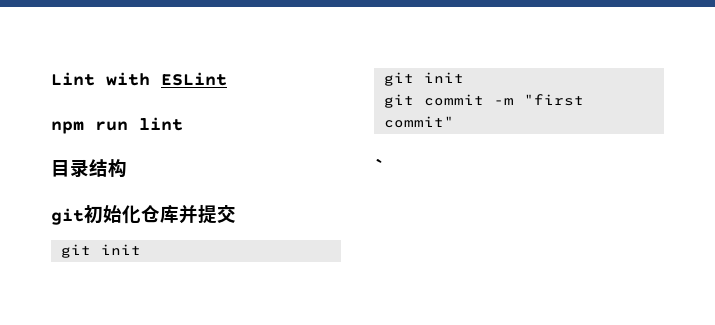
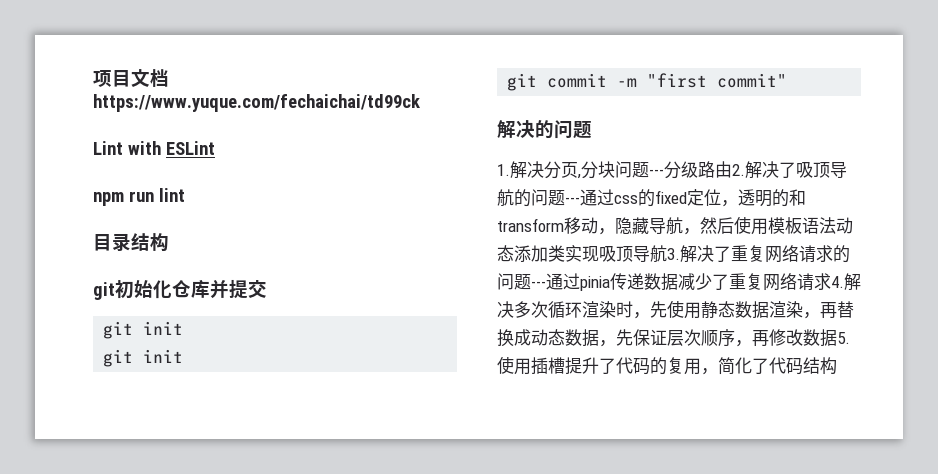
+ 项目文档https://www.yuque.com/fechaichai/td99ck
- `
+ 解决的问题
+ 1.解决分页,分块问题---分级路由2.解决了吸顶导航的问题---通过css的fixed定位，透明的和transform移动，隐藏导航，然后使用模板语法动态添加类实现吸顶导航3.解决了重复网络请求的问题---通过pinia传递数据减少了重复网络请求4.解决多次循环渲染时，先使用静态数据渲染，再替换成动态数据，先保证层次顺序，再修改数据5.使用插槽提升了代码的复用，简化了代码结构

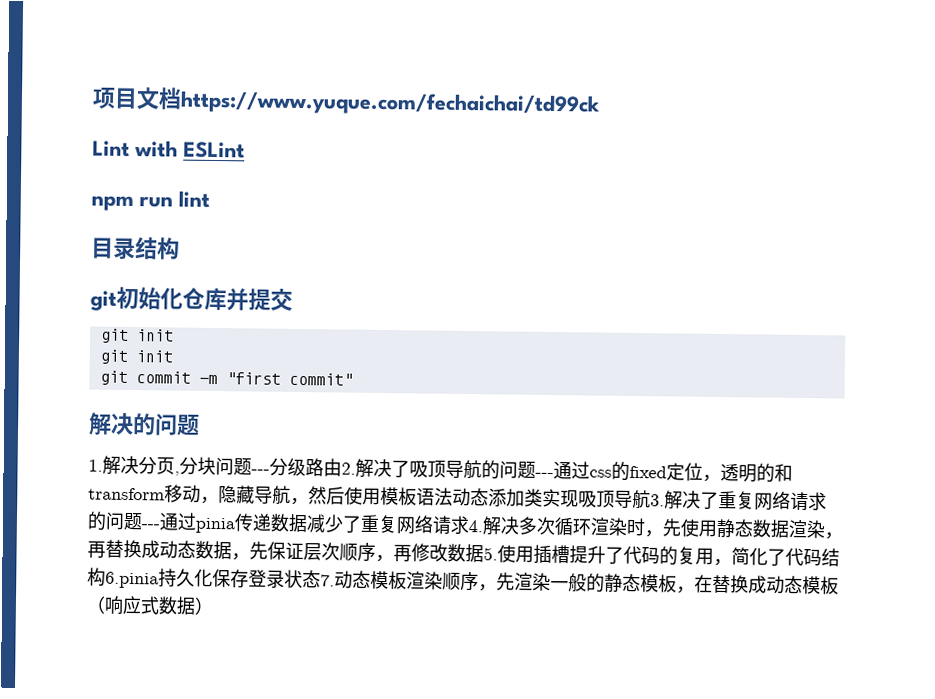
- 1.解决分页,分块问题---分级路由2.解决了吸顶导航的问题---通过css的fixed定位，透明的和transform移动，隐藏导航，然后使用模板语法动态添加类实现吸顶导航3.解决了重复网络请求的问题---通过pinia传递数据减少了重复网络请求4.解决多次循环渲染时，先使用静态数据渲染，再替换成动态数据，先保证层次顺序，再修改数据5.使用插槽提升了代码的复用，简化了代码结构
+ 1.解决分页,分块问题---分级路由2.解决了吸顶导航的问题---通过css的fixed定位，透明的和transform移动，隐藏导航，然后使用模板语法动态添加类实现吸顶导航3.解决了重复网络请求的问题---通过pinia传递数据减少了重复网络请求4.解决多次循环渲染时，先使用静态数据渲染，再替换成动态数据，先保证层次顺序，再修改数据5.使用插槽提升了代码的复用，简化了代码结构6.pinia持久化保存登录状态7.动态模板渲染顺序，先渲染一般的静态模板，在替换成动态模板（响应式数据）

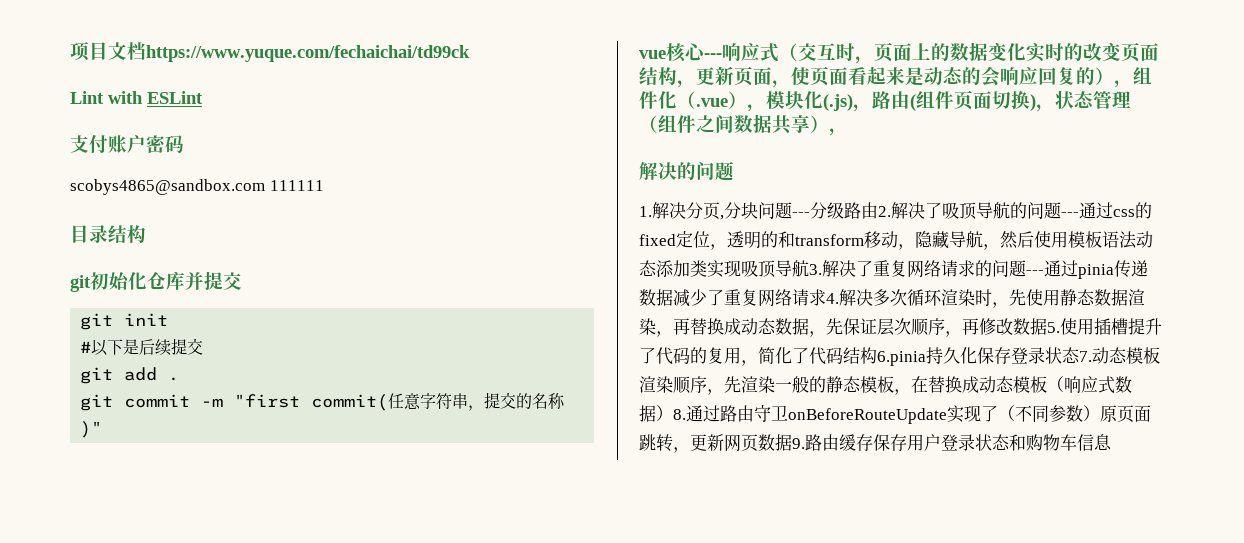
- npm run lint
+ 支付账户密码
+ scobys4865@sandbox.com 111111
  git初始化仓库并提交
  git init
- git init
+ #以下是后续提交
+ git add .
- git commit -m "first commit"
+ git commit -m "first commit(任意字符串，提交的名称)"
+ vue核心---响应式（交互时，页面上的数据变化实时的改变页面结构，更新页面，使页面看起来是动态的会响应回复的），组件化（.vue），模块化(.js)，路由(组件页面切换)，状态管理（组件之间数据共享），
- 1.解决分页,分块问题---分级路由2.解决了吸顶导航的问题---通过css的fixed定位，透明的和transform移动，隐藏导航，然后使用模板语法动态添加类实现吸顶导航3.解决了重复网络请求的问题---通过pinia传递数据减少了重复网络请求4.解决多次循环渲染时，先使用静态数据渲染，再替换成动态数据，先保证层次顺序，再修改数据5.使用插槽提升了代码的复用，简化了代码结构6.pinia持久化保存登录状态7.动态模板渲染顺序，先渲染一般的静态模板，在替换成动态模板（响应式数据）
+ 1.解决分页,分块问题---分级路由2.解决了吸顶导航的问题---通过css的fixed定位，透明的和transform移动，隐藏导航，然后使用模板语法动态添加类实现吸顶导航3.解决了重复网络请求的问题---通过pinia传递数据减少了重复网络请求4.解决多次循环渲染时，先使用静态数据渲染，再替换成动态数据，先保证层次顺序，再修改数据5.使用插槽提升了代码的复用，简化了代码结构6.pinia持久化保存登录状态7.动态模板渲染顺序，先渲染一般的静态模板，在替换成动态模板（响应式数据）8.通过路由守卫onBeforeRouteUpdate实现了（不同参数）原页面跳转，更新网页数据9.路由缓存保存用户登录状态和购物车信息

